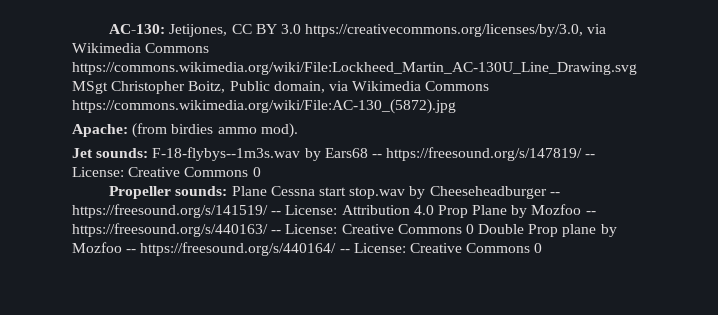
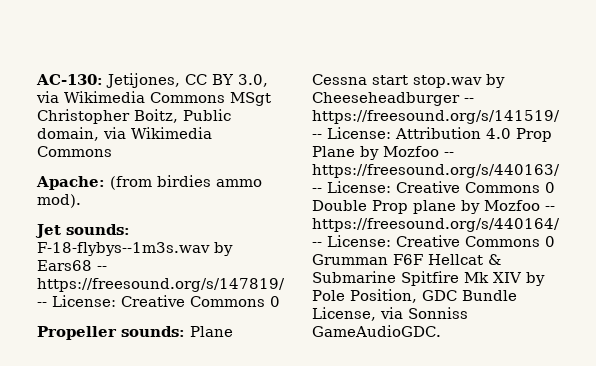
- AC-130: Jetijones, CC BY 3.0 https://creativecommons.org/licenses/by/3.0, via Wikimedia Commons https://commons.wikimedia.org/wiki/File:Lockheed_Martin_AC-130U_Line_Drawing.svg MSgt Christopher Boitz, Public domain, via Wikimedia Commons https://commons.wikimedia.org/wiki/File:AC-130_(5872).jpg
+ AC-130: Jetijones, CC BY 3.0, via Wikimedia Commons MSgt Christopher Boitz, Public domain, via Wikimedia Commons
- Propeller sounds: Plane Cessna start stop.wav by Cheeseheadburger -- https://freesound.org/s/141519/ -- License: Attribution 4.0 Prop Plane by Mozfoo -- https://freesound.org/s/440163/ -- License: Creative Commons 0 Double Prop plane by Mozfoo -- https://freesound.org/s/440164/ -- License: Creative Commons 0
+ Propeller sounds: Plane Cessna start stop.wav by Cheeseheadburger -- https://freesound.org/s/141519/ -- License: Attribution 4.0 Prop Plane by Mozfoo -- https://freesound.org/s/440163/ -- License: Creative Commons 0 Double Prop plane by Mozfoo -- https://freesound.org/s/440164/ -- License: Creative Commons 0 Grumman F6F Hellcat & Submarine Spitfire Mk XIV by Pole Position, GDC Bundle License, via Sonniss GameAudioGDC.

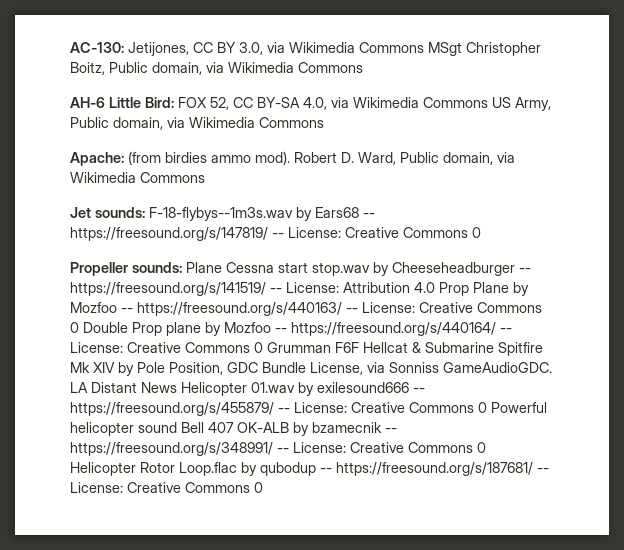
+ AH-6 Little Bird: FOX 52, CC BY-SA 4.0, via Wikimedia Commons US Army, Public domain, via Wikimedia Commons
+ Robert D. Ward, Public domain, via Wikimedia Commons
+ LA Distant News Helicopter 01.wav by exilesound666 -- https://freesound.org/s/455879/ -- License: Creative Commons 0 Powerful helicopter sound Bell 407 OK-ALB by bzamecnik -- https://freesound.org/s/348991/ -- License: Creative Commons 0 Helicopter Rotor Loop.flac by qubodup -- https://freesound.org/s/187681/ -- License: Creative Commons 0

